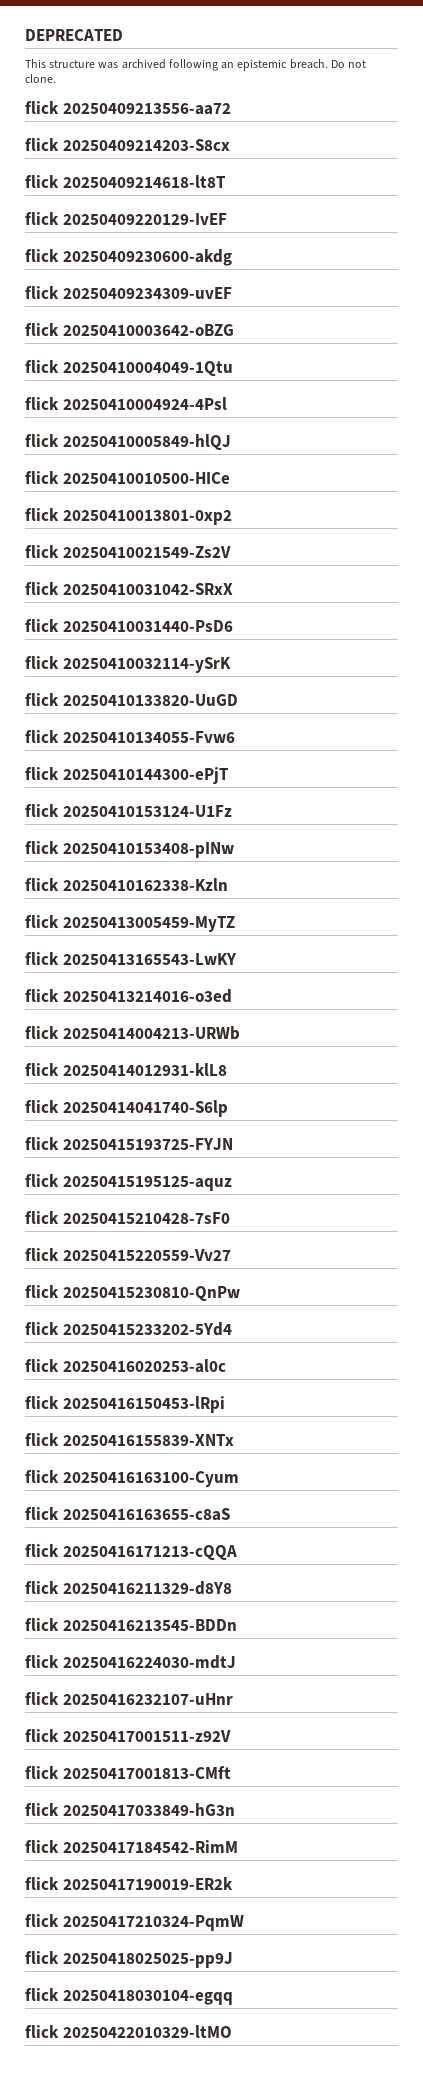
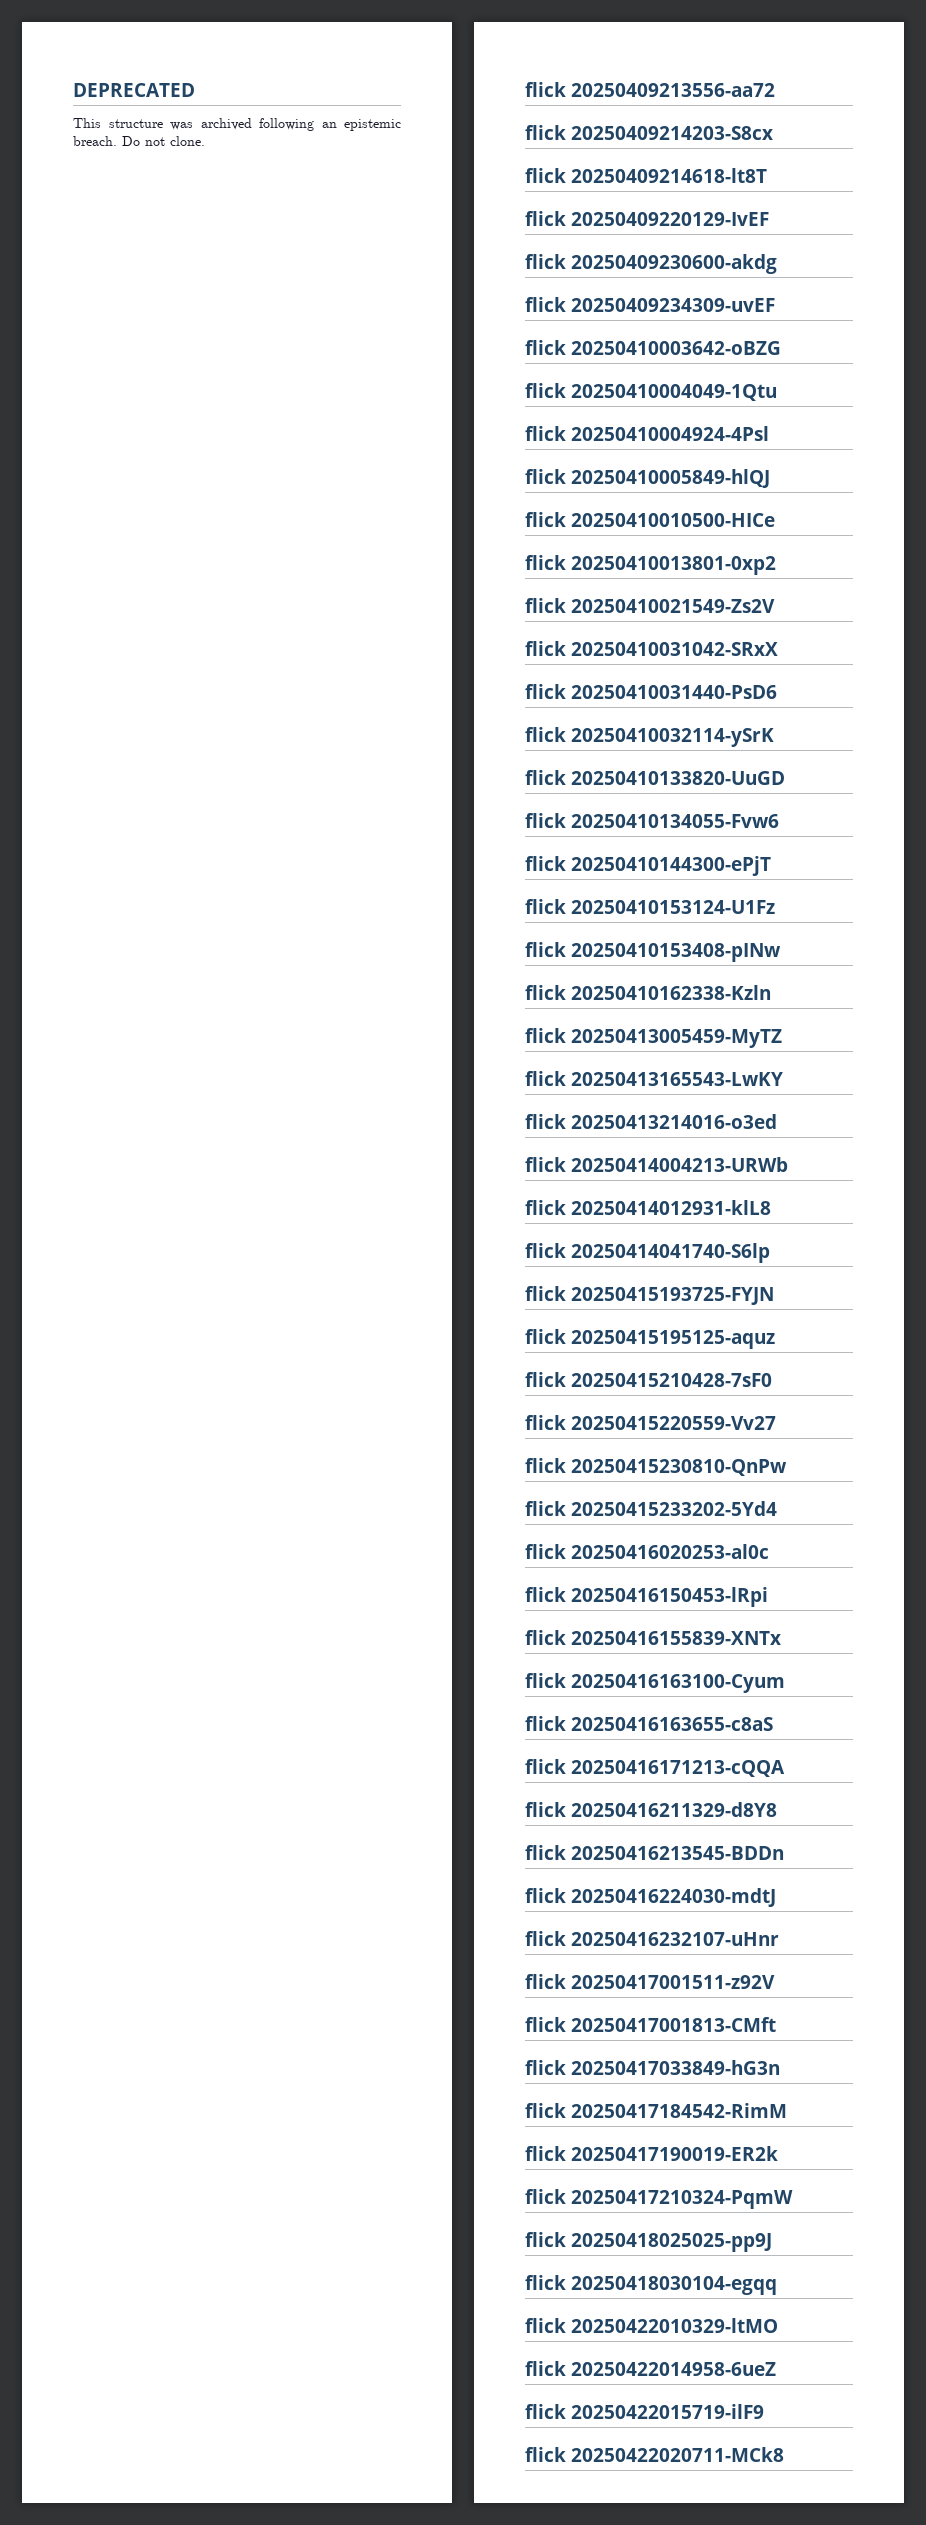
+ flick 20250422014958-6ueZ
+ flick 20250422015719-ilF9
+ flick 20250422020711-MCk8

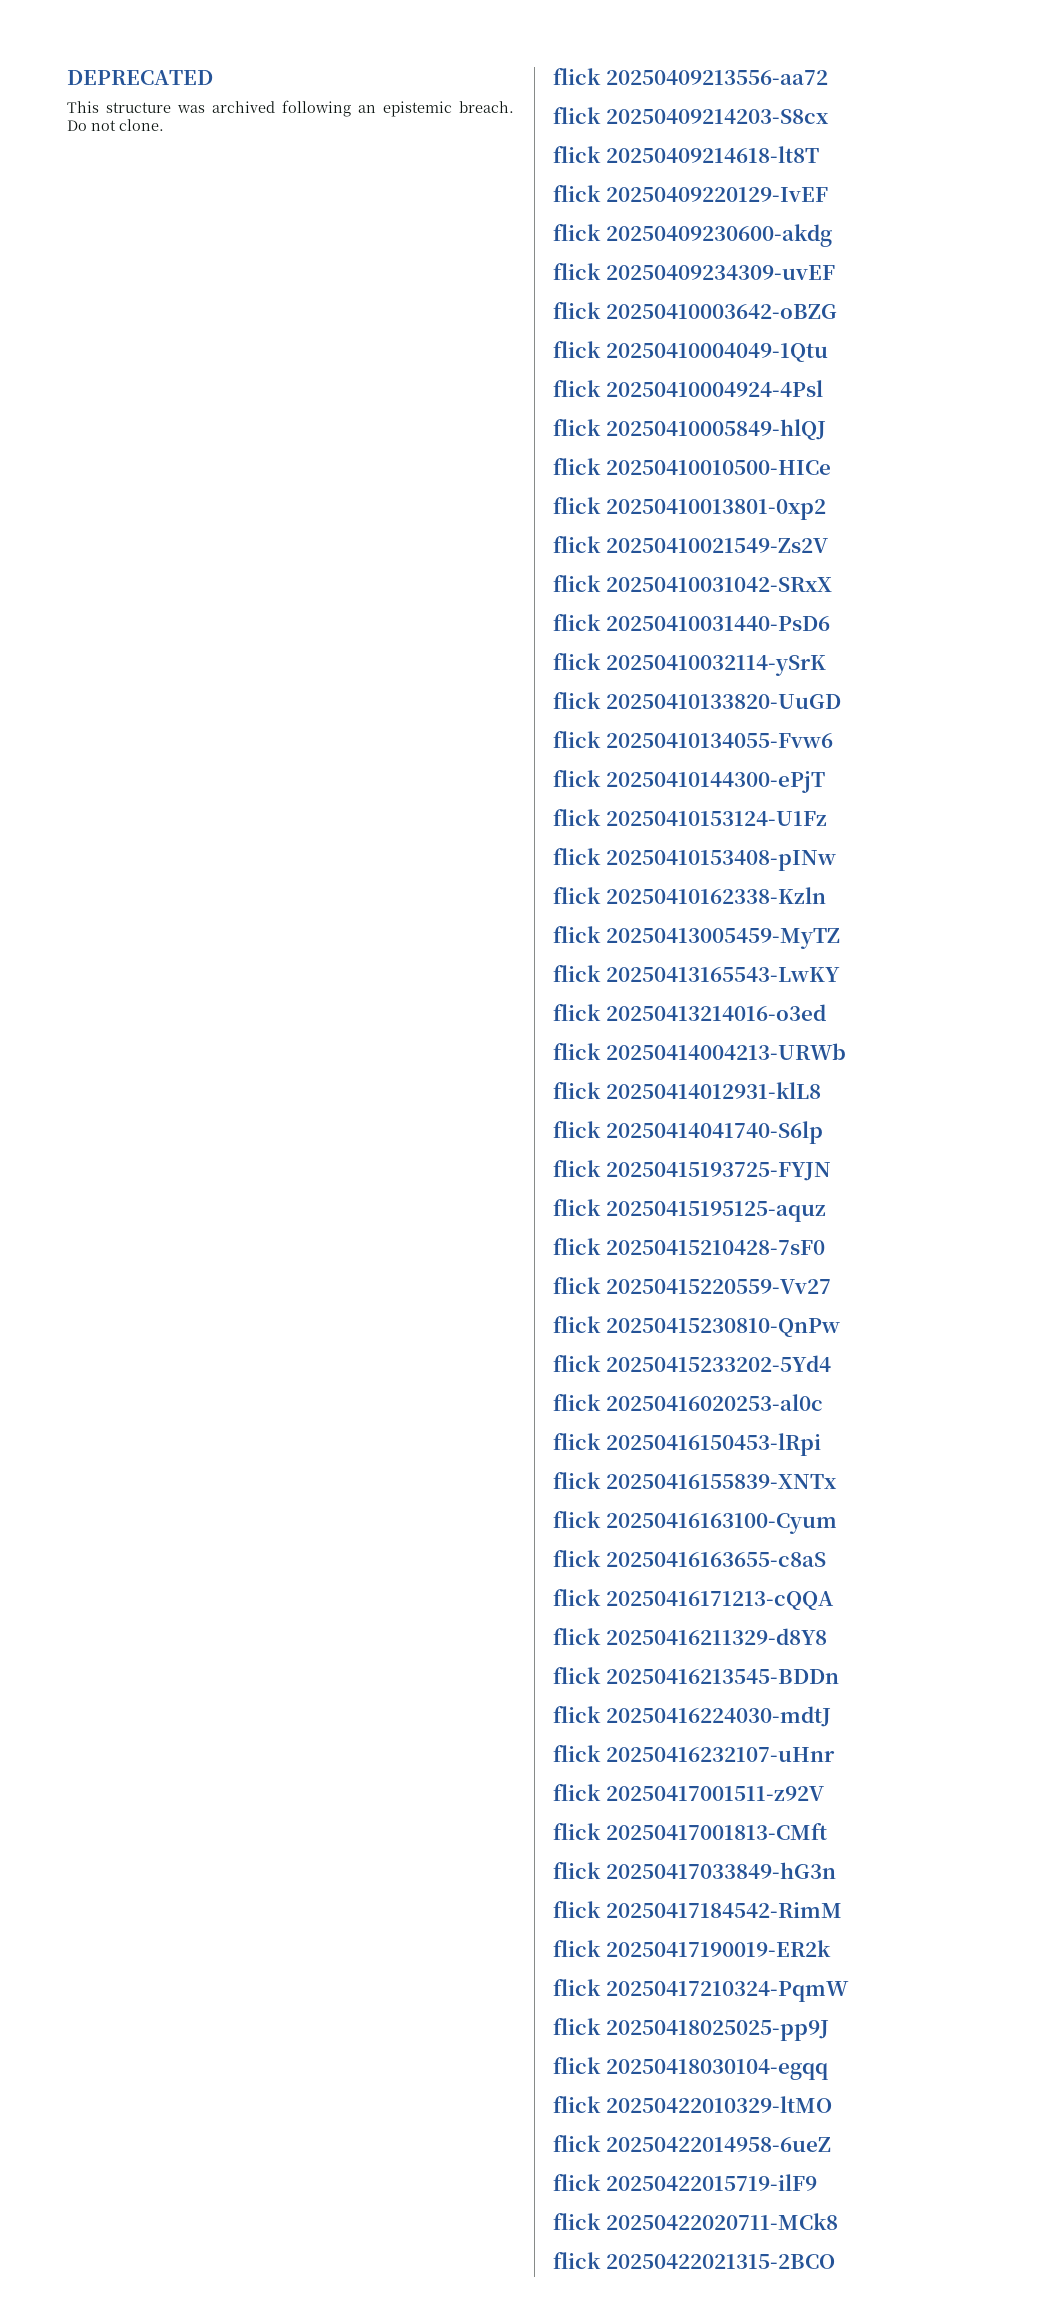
+ flick 20250422021315-2BCO

